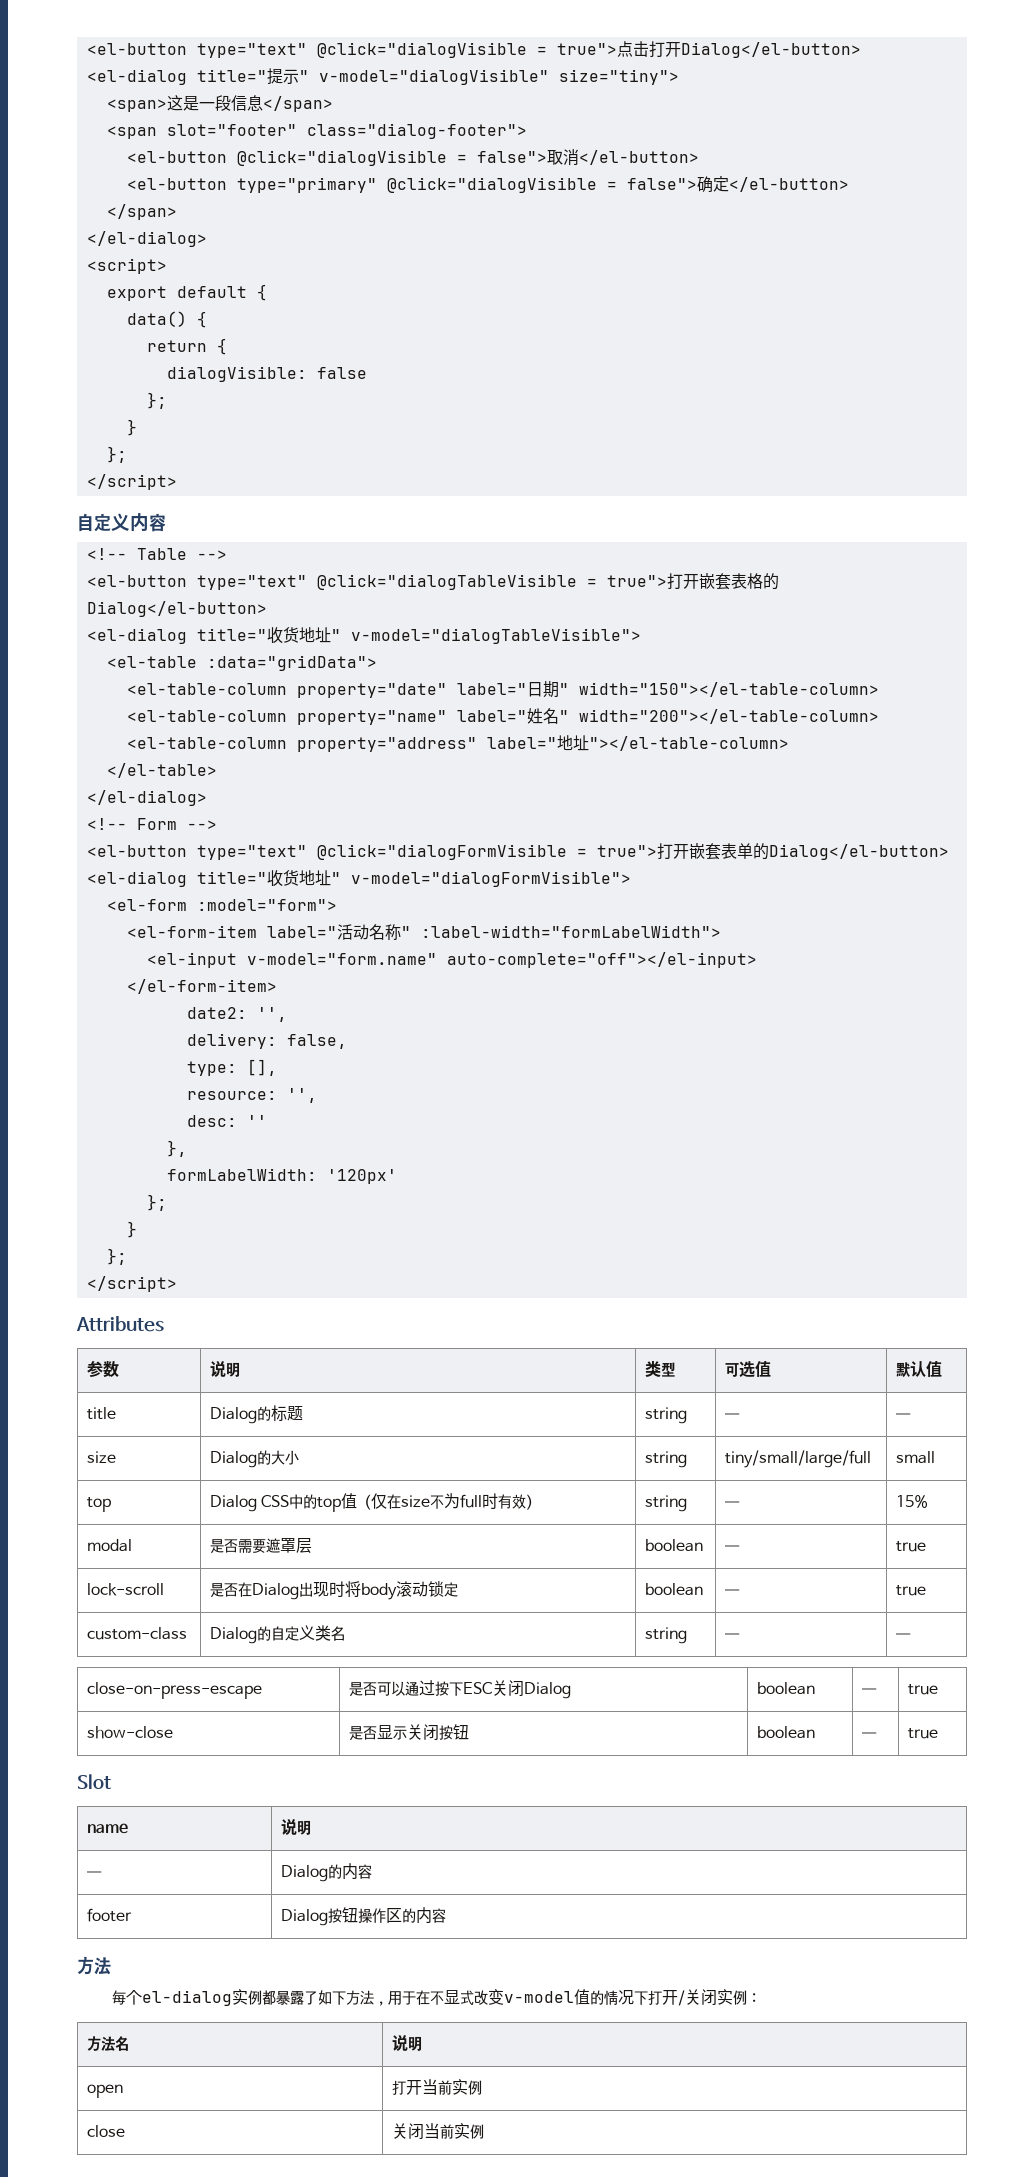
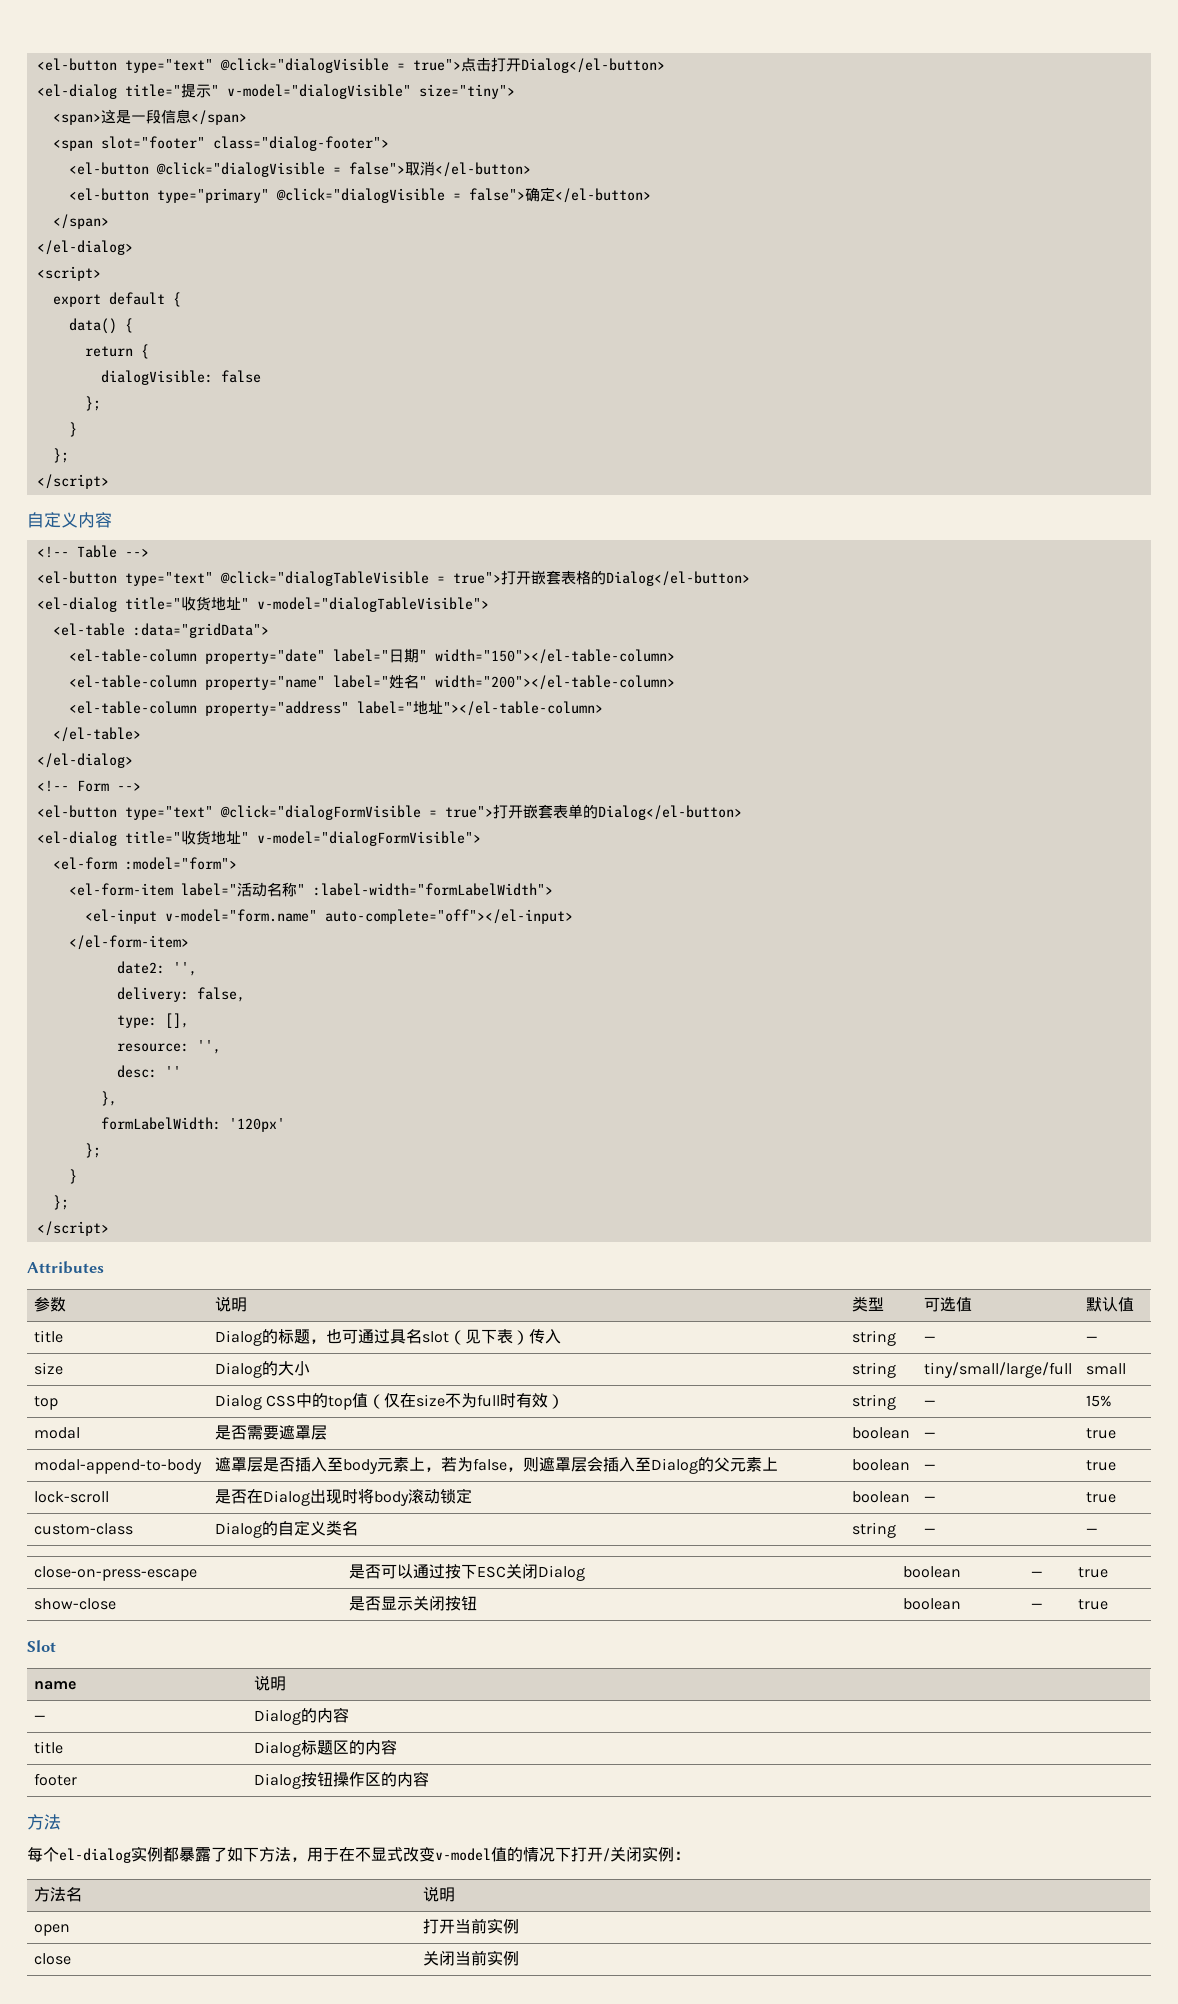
- title | Dialog的标题 | string | — | —
+ title | Dialog的标题，也可通过具名slot（见下表）传入 | string | — | —
+ modal-append-to-body | 遮罩层是否插入至body元素上，若为false，则遮罩层会插入至Dialog的父元素上 | boolean | — | true
+ title | Dialog标题区的内容

